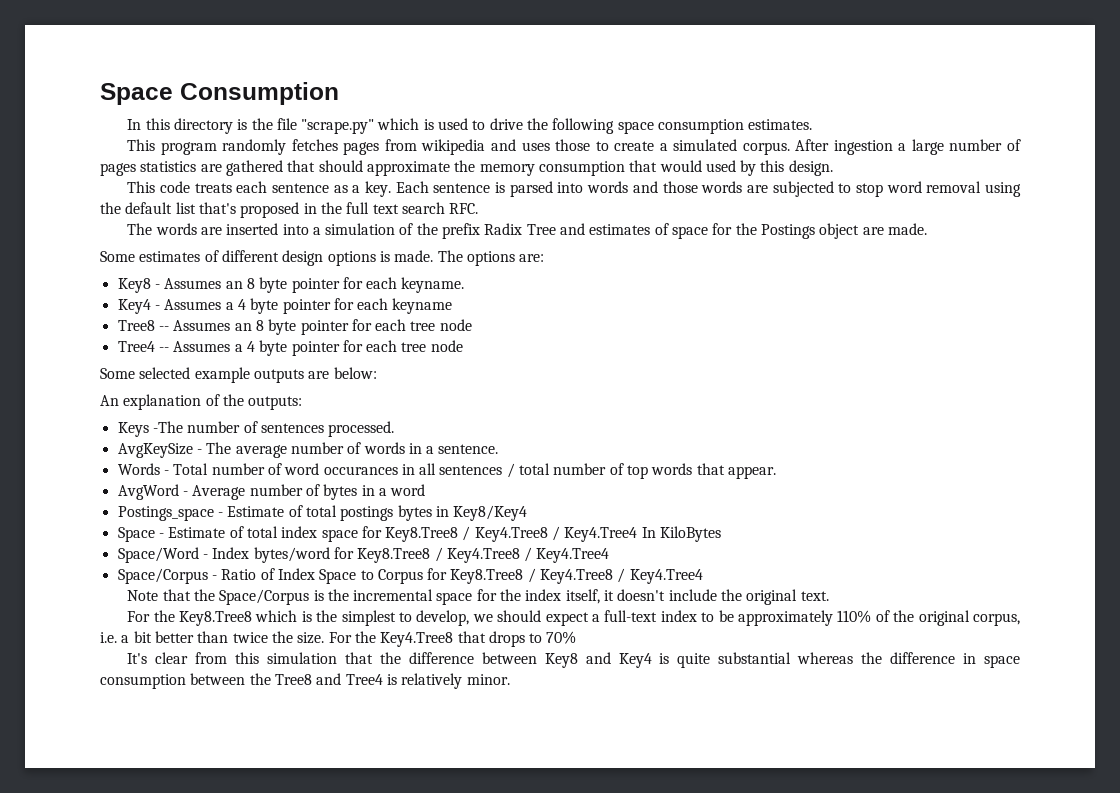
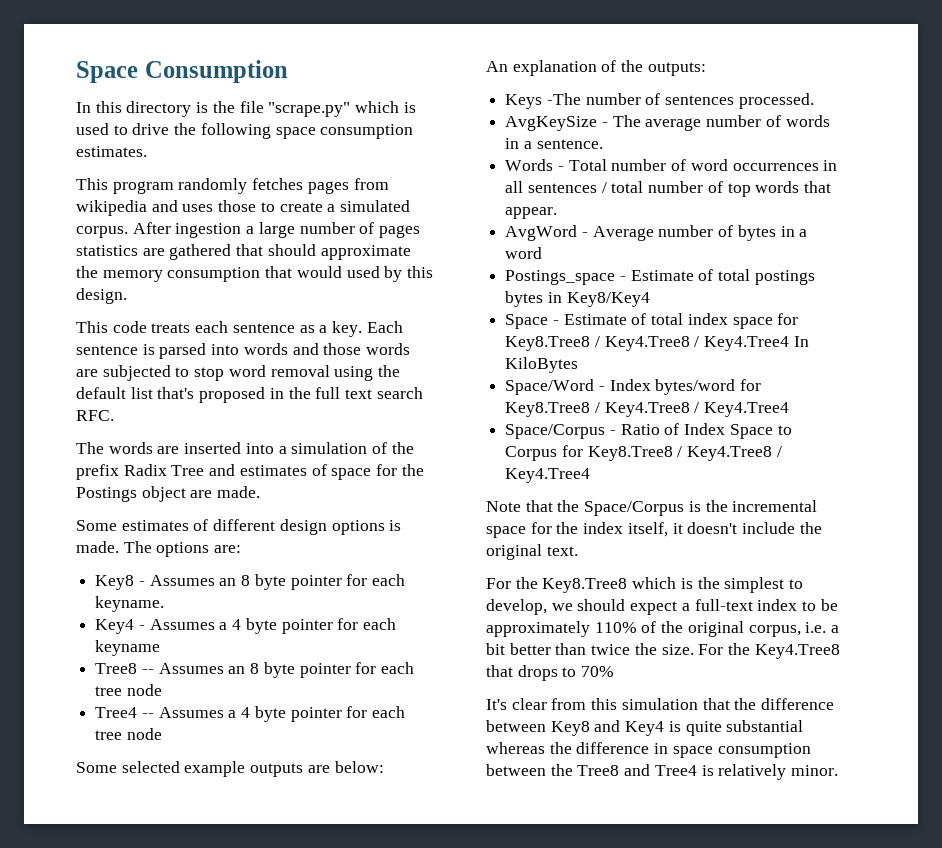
- Words - Total number of word occurances in all sentences / total number of top words that appear.
+ Words - Total number of word occurrences in all sentences / total number of top words that appear.

